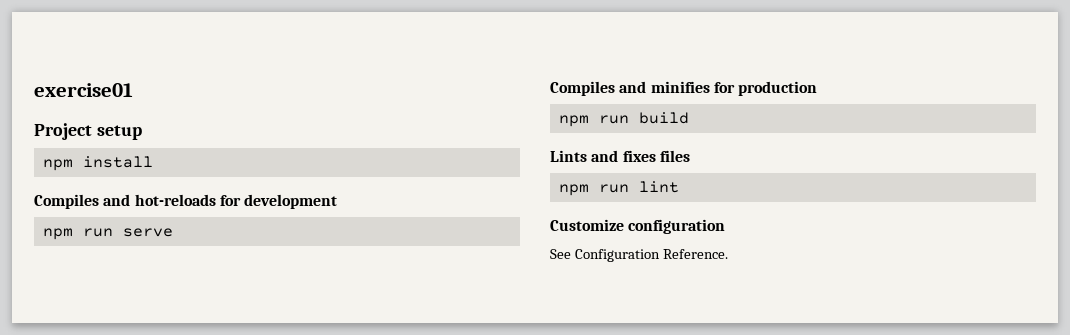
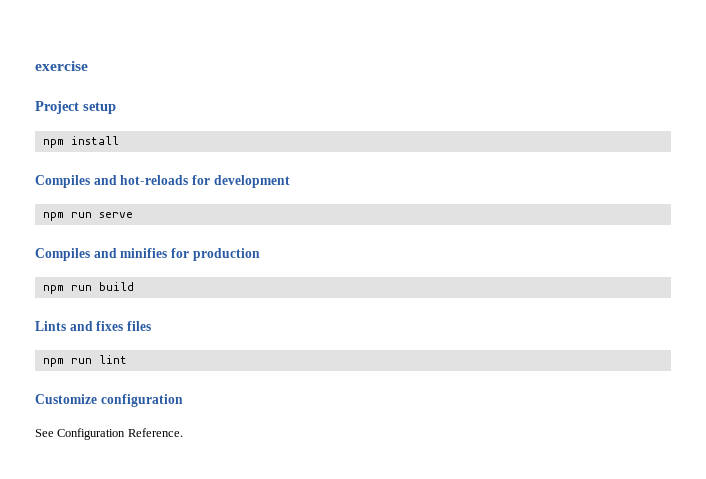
- exercise01
+ exercise

